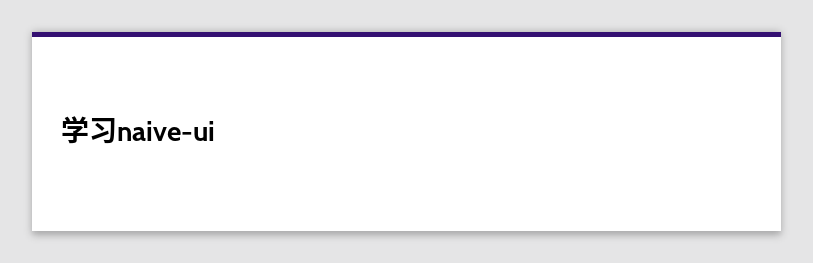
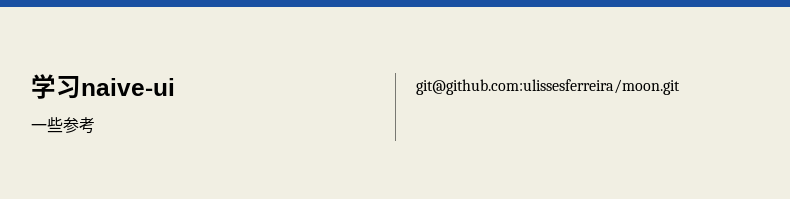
+ 一些参考
+ git@github.com:ulissesferreira/moon.git

